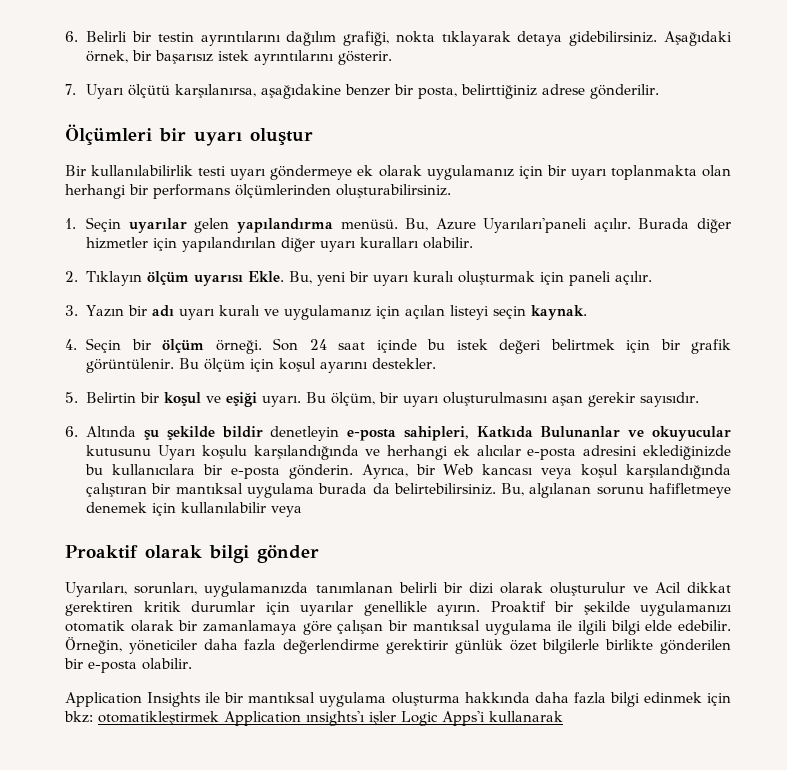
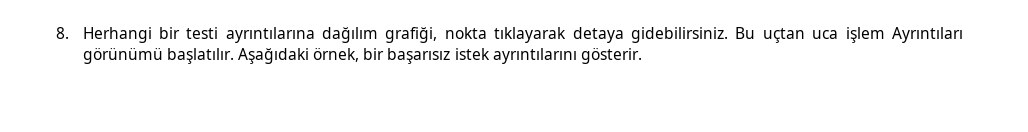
- 6. Belirli bir testin ayrıntılarını dağılım grafiği, nokta tıklayarak detaya gidebilirsiniz.
+ 8. Herhangi bir testi ayrıntılarına dağılım grafiği, nokta tıklayarak detaya gidebilirsiniz.
+ Bu uçtan uca işlem Ayrıntıları görünümü başlatılır.
- 7. Uyarı ölçütü karşılanırsa, aşağıdakine benzer bir posta, belirttiğiniz adrese gönderilir.
- Ölçümleri bir uyarı oluştur
- Bir kullanılabilirlik testi uyarı göndermeye ek olarak uygulamanız için bir uyarı toplanmakta olan herhangi bir performans ölçümlerinden oluşturabilirsiniz.
- 1. Seçin uyarılar gelen yapılandırma menüsü. Bu, Azure Uyarıları'paneli açılır. Burada diğer hizmetler için yapılandırılan diğer uyarı kuralları olabilir.
- 2. Tıklayın ölçüm uyarısı Ekle. Bu, yeni bir uyarı kuralı oluşturmak için paneli açılır.
- 3. Yazın bir adı uyarı kuralı ve uygulamanız için açılan listeyi seçin kaynak.
- 4. Seçin bir ölçüm örneği. Son 24 saat içinde bu istek değeri belirtmek için bir grafik görüntülenir. Bu ölçüm için koşul ayarını destekler.
- 5. Belirtin bir koşul ve eşiği uyarı. Bu ölçüm, bir uyarı oluşturulmasını aşan gerekir sayısıdır.
- 6. Altında şu şekilde bildir denetleyin e-posta sahipleri, Katkıda Bulunanlar ve okuyucular kutusunu Uyarı koşulu karşılandığında ve herhangi ek alıcılar e-posta adresini eklediğinizde bu kullanıcılara bir e-posta gönderin. Ayrıca, bir Web kancası veya koşul karşılandığında çalıştıran bir mantıksal uygulama burada da belirtebilirsiniz. Bu, algılanan sorunu hafifletmeye denemek için kullanılabilir veya
- Proaktif olarak bilgi gönder
- Uyarıları, sorunları, uygulamanızda tanımlanan belirli bir dizi olarak oluşturulur ve Acil dikkat gerektiren kritik durumlar için uyarılar genellikle ayırın. Proaktif bir şekilde uygulamanızı otomatik olarak bir zamanlamaya göre çalışan bir mantıksal uygulama ile ilgili bilgi elde edebilir. Örneğin, yöneticiler daha fazla değerlendirme gerektirir günlük özet bilgilerle birlikte gönderilen bir e-posta olabilir.
- Application Insights ile bir mantıksal uygulama oluşturma hakkında daha fazla bilgi edinmek için bkz: otomatikleştirmek Application ınsights'ı işler Logic Apps'i kullanarak

